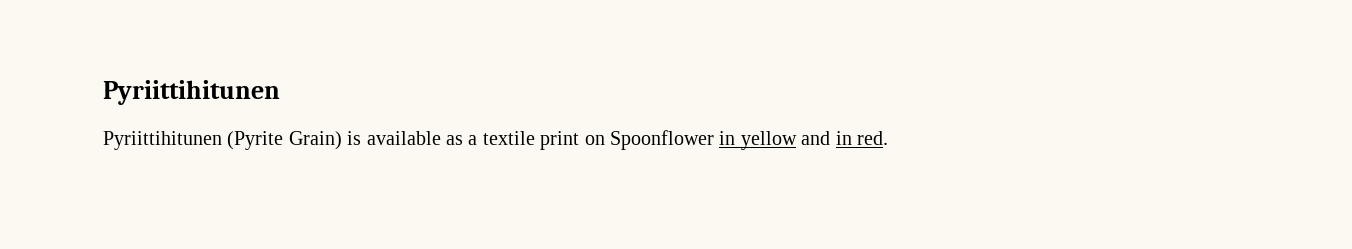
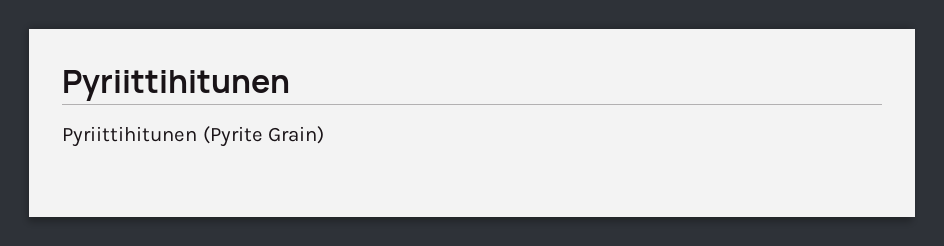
- Pyriittihitunen (Pyrite Grain) is available as a textile print on Spoonflower in yellow and in red.
+ Pyriittihitunen (Pyrite Grain)

